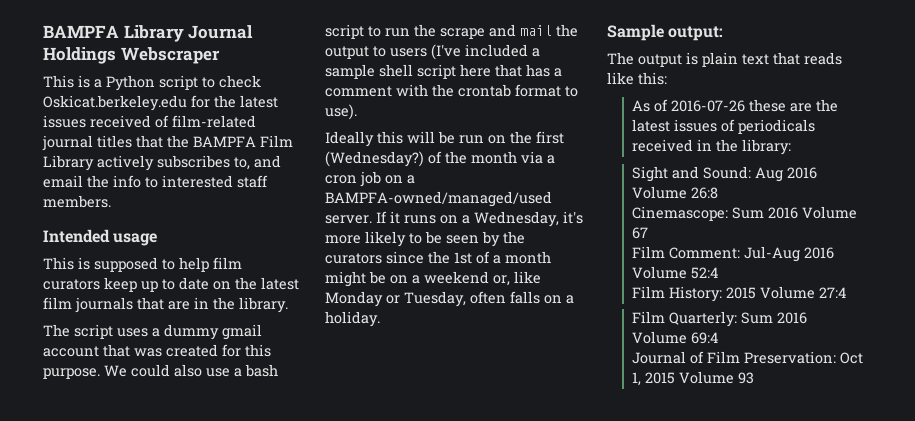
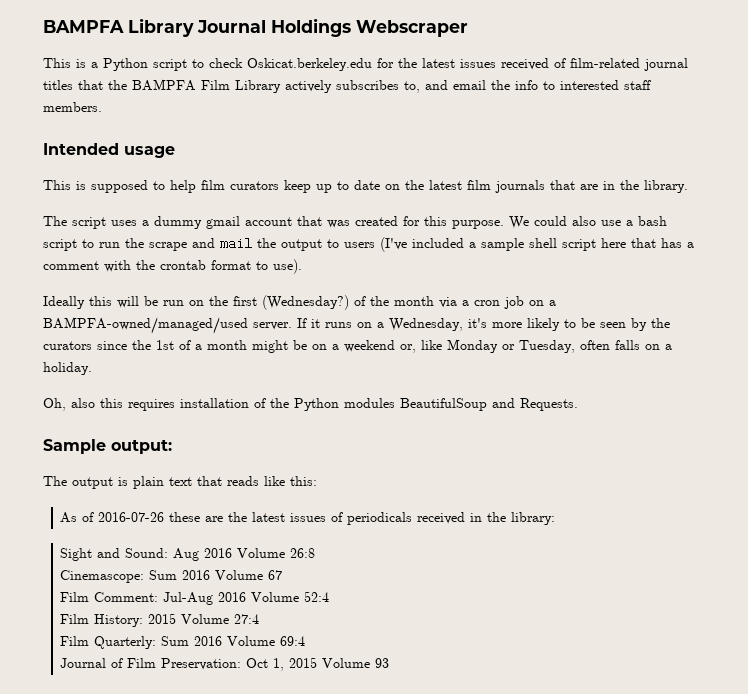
+ Oh, also this requires installation of the Python modules BeautifulSoup and Requests.

